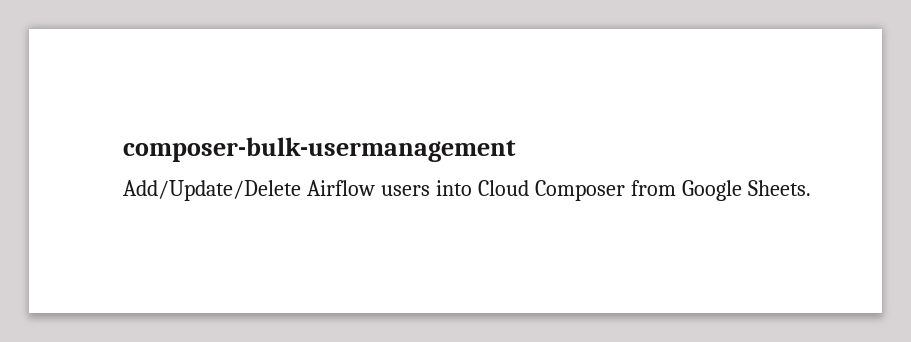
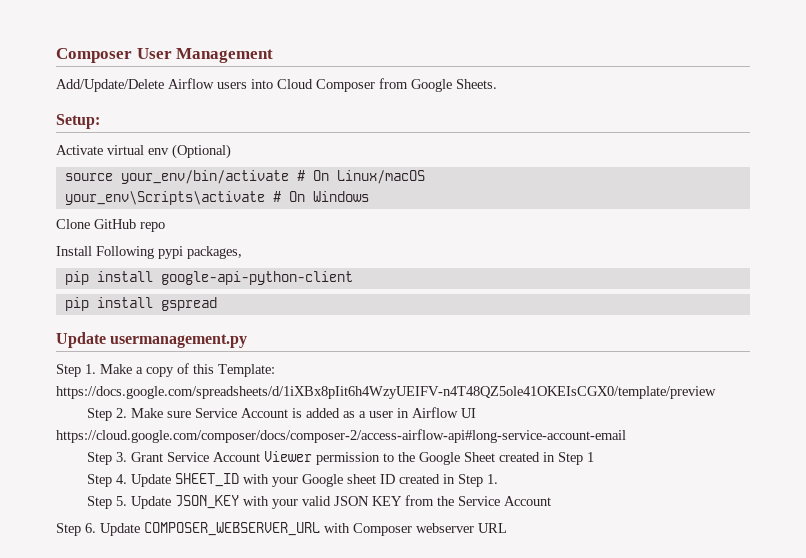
- composer-bulk-usermanagement
+ Composer User Management
+ Setup:
+ Activate virtual env (Optional)
+ source your_env/bin/activate # On Linux/macOS
+ your_env\Scripts\activate # On Windows
+ Clone GitHub repo
+ Install Following pypi packages,
+ pip install google-api-python-client
+ pip install gspread
+ Update usermanagement.py
+ Step 1. Make a copy of this Template: https://docs.google.com/spreadsheets/d/1iXBx8pIit6h4WzyUEIFV-n4T48QZ5ole41OKEIsCGX0/template/preview
+ Step 2. Make sure Service Account is added as a user in Airflow UI https://cloud.google.com/composer/docs/composer-2/access-airflow-api#long-service-account-email
+ Step 3. Grant Service Account Viewer permission to the Google Sheet created in Step 1
+ Step 4. Update SHEET_ID with your Google sheet ID created in Step 1.
+ Step 5. Update JSON_KEY with your valid JSON KEY from the Service Account
+ Step 6. Update COMPOSER_WEBSERVER_URL with Composer webserver URL

